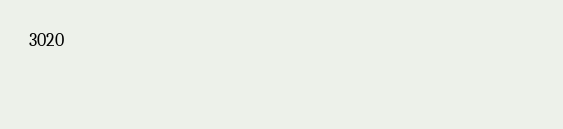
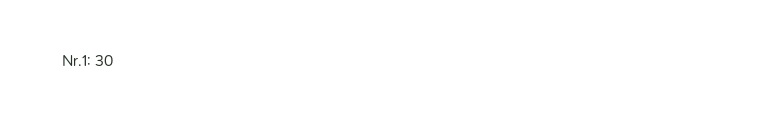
- 3020
+ Nr.1: 30

